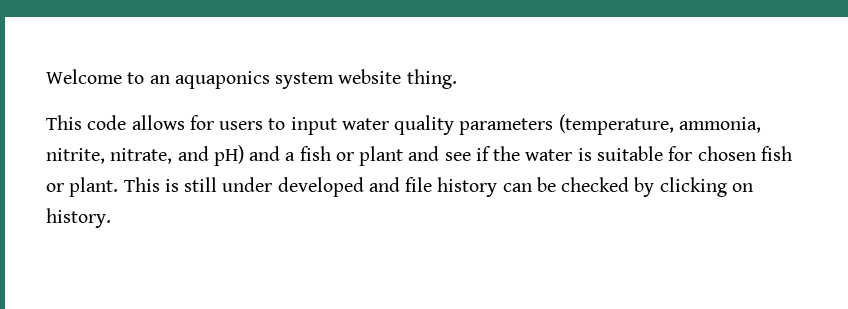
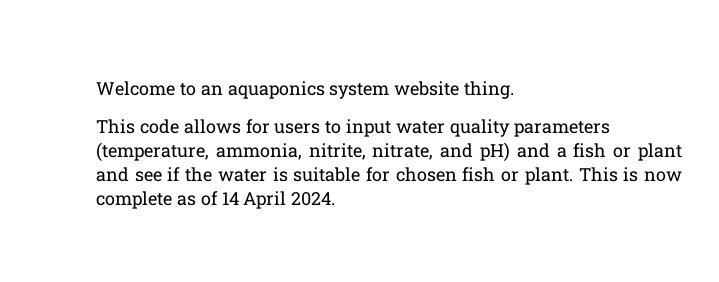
- This is still under developed and file history can be checked by clicking on history.
+ This is now complete as of 14 April 2024.

